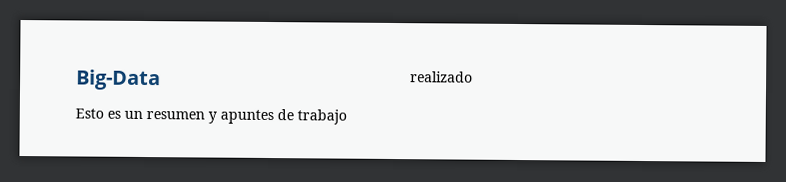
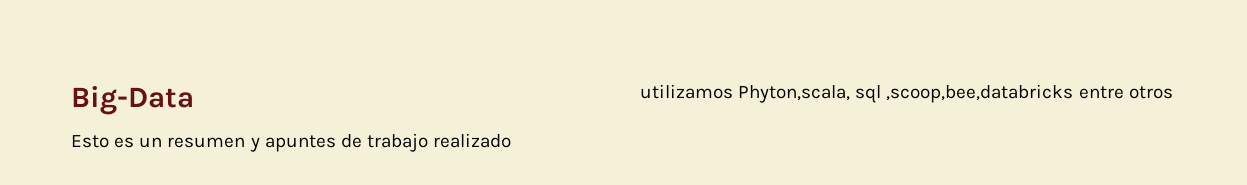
- Esto es un resumen y apuntes de trabajo realizado
+ Esto es un resumen y apuntes de trabajo realizado utilizamos Phyton,scala, sql ,scoop,bee,databricks entre otros

